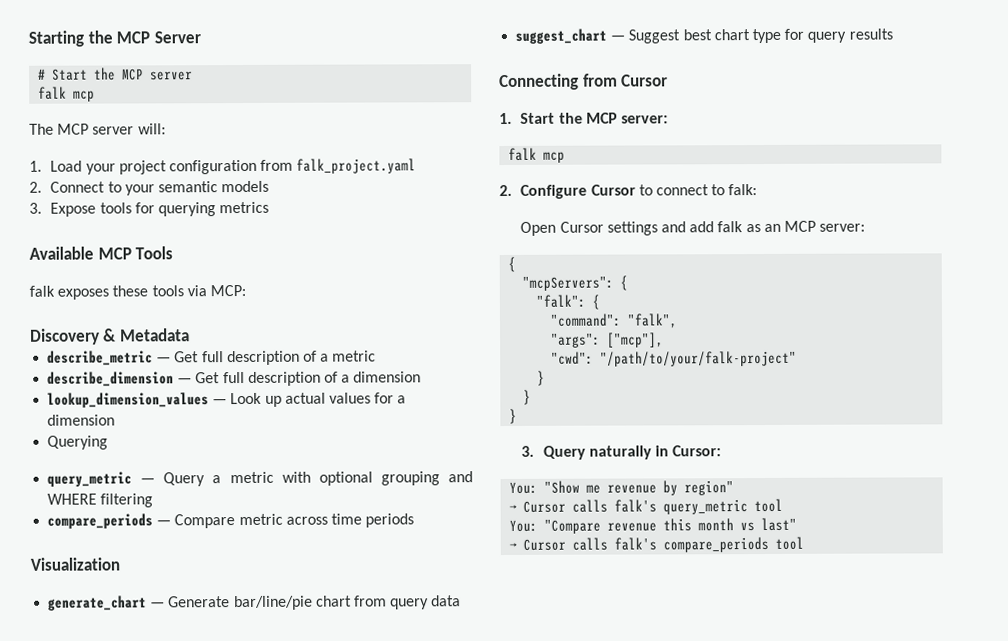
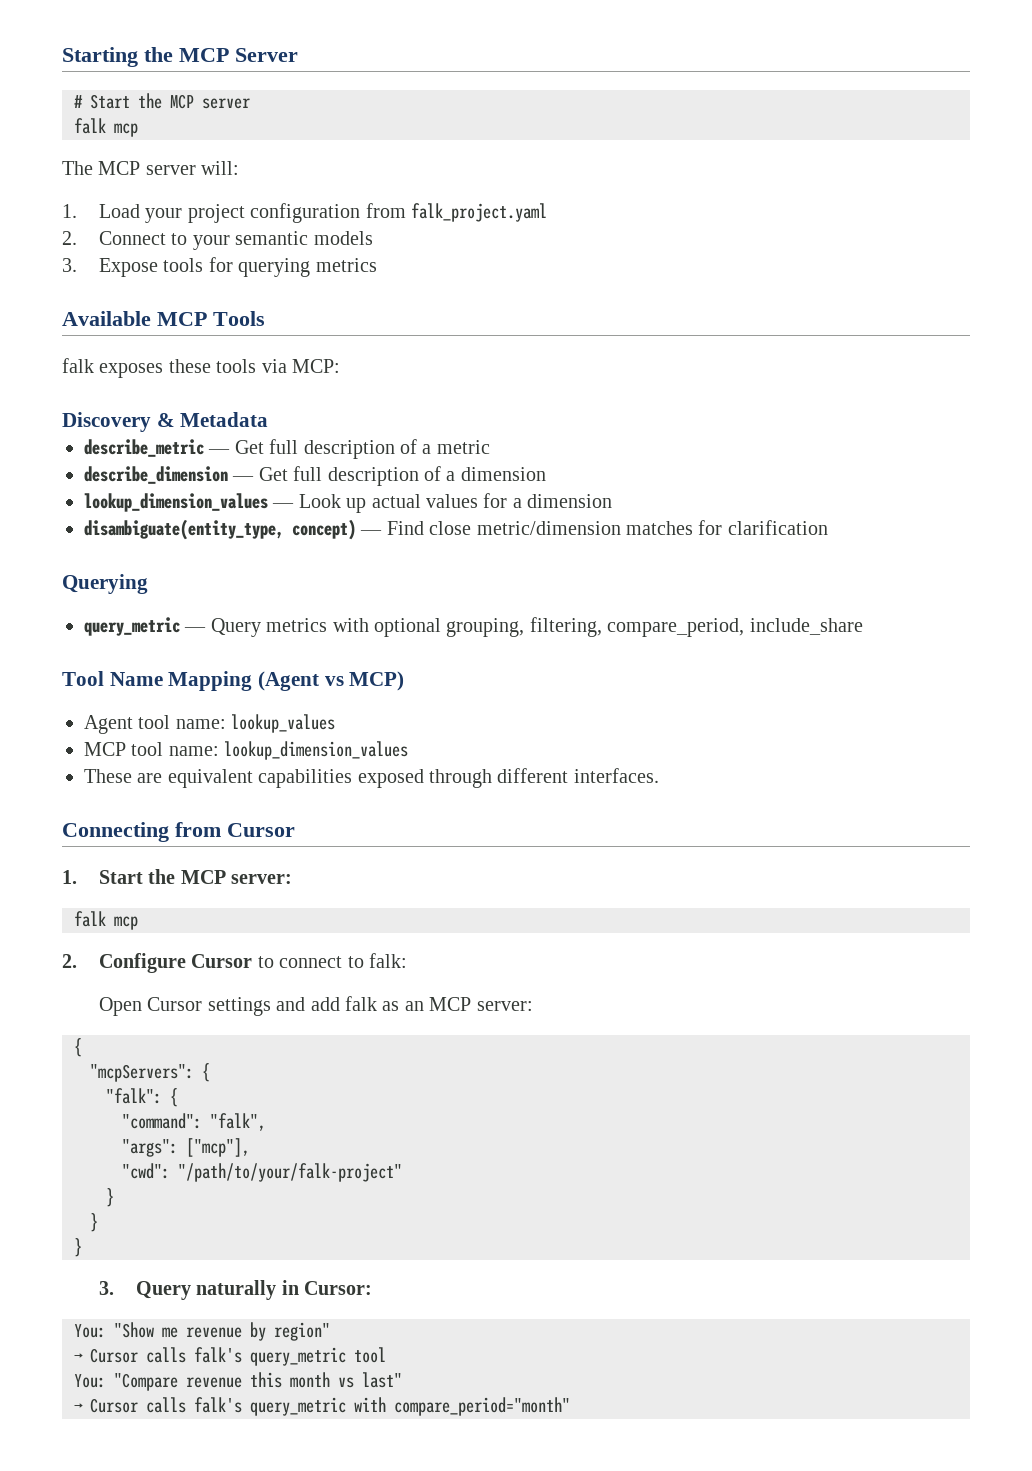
+ disambiguate(entity_type, concept) — Find close metric/dimension matches for clarification
  Querying
- query_metric — Query a metric with optional grouping and WHERE filtering
- compare_periods — Compare metric across time periods
- Visualization
- generate_chart — Generate bar/line/pie chart from query data
- suggest_chart — Suggest best chart type for query results
+ query_metric — Query metrics with optional grouping, filtering, compare_period, include_share
+ Tool Name Mapping (Agent vs MCP)
+ Agent tool name: lookup_values
+ MCP tool name: lookup_dimension_values
+ These are equivalent capabilities exposed through different interfaces.
- → Cursor calls falk's compare_periods tool
+ → Cursor calls falk's query_metric with compare_period="month"

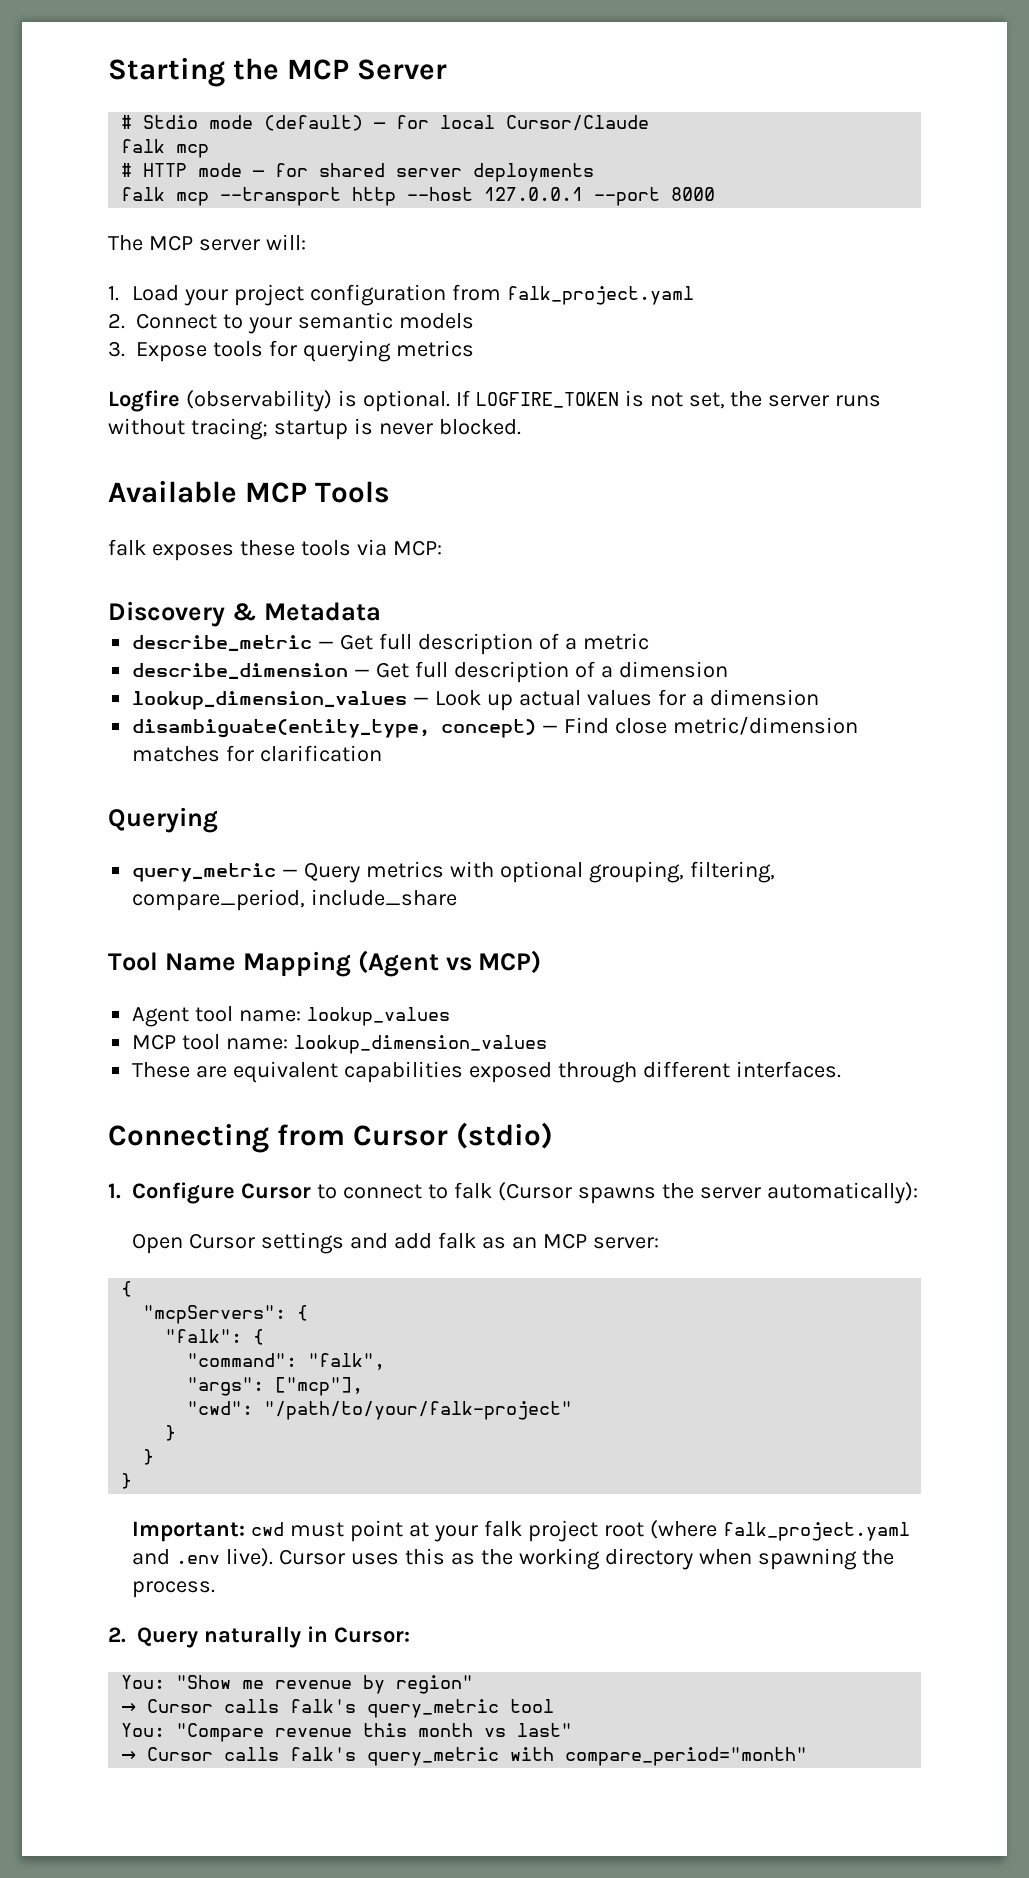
- # Start the MCP server
+ # Stdio mode (default) — for local Cursor/Claude
  falk mcp
+ # HTTP mode — for shared server deployments
+ falk mcp --transport http --host 127.0.0.1 --port 8000
+ Logfire (observability) is optional. If LOGFIRE_TOKEN is not set, the server runs without tracing; startup is never blocked.
- Connecting from Cursor
- 1. Start the MCP server:
- falk mcp
- 2. Configure Cursor to connect to falk:
+ Connecting from Cursor (stdio)
+ 1. Configure Cursor to connect to falk (Cursor spawns the server automatically):
- 3. Query naturally in Cursor:
+ Important: cwd must point at your falk project root (where falk_project.yaml and .env live). Cursor uses this as the working directory when spawning the process.
+ 2. Query naturally in Cursor:

